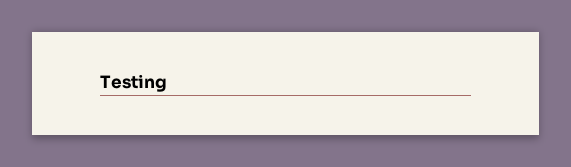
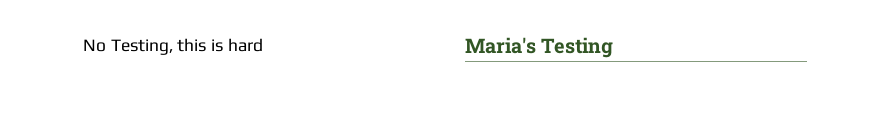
- Testing
+ No Testing, this is hard
+ Maria's Testing

